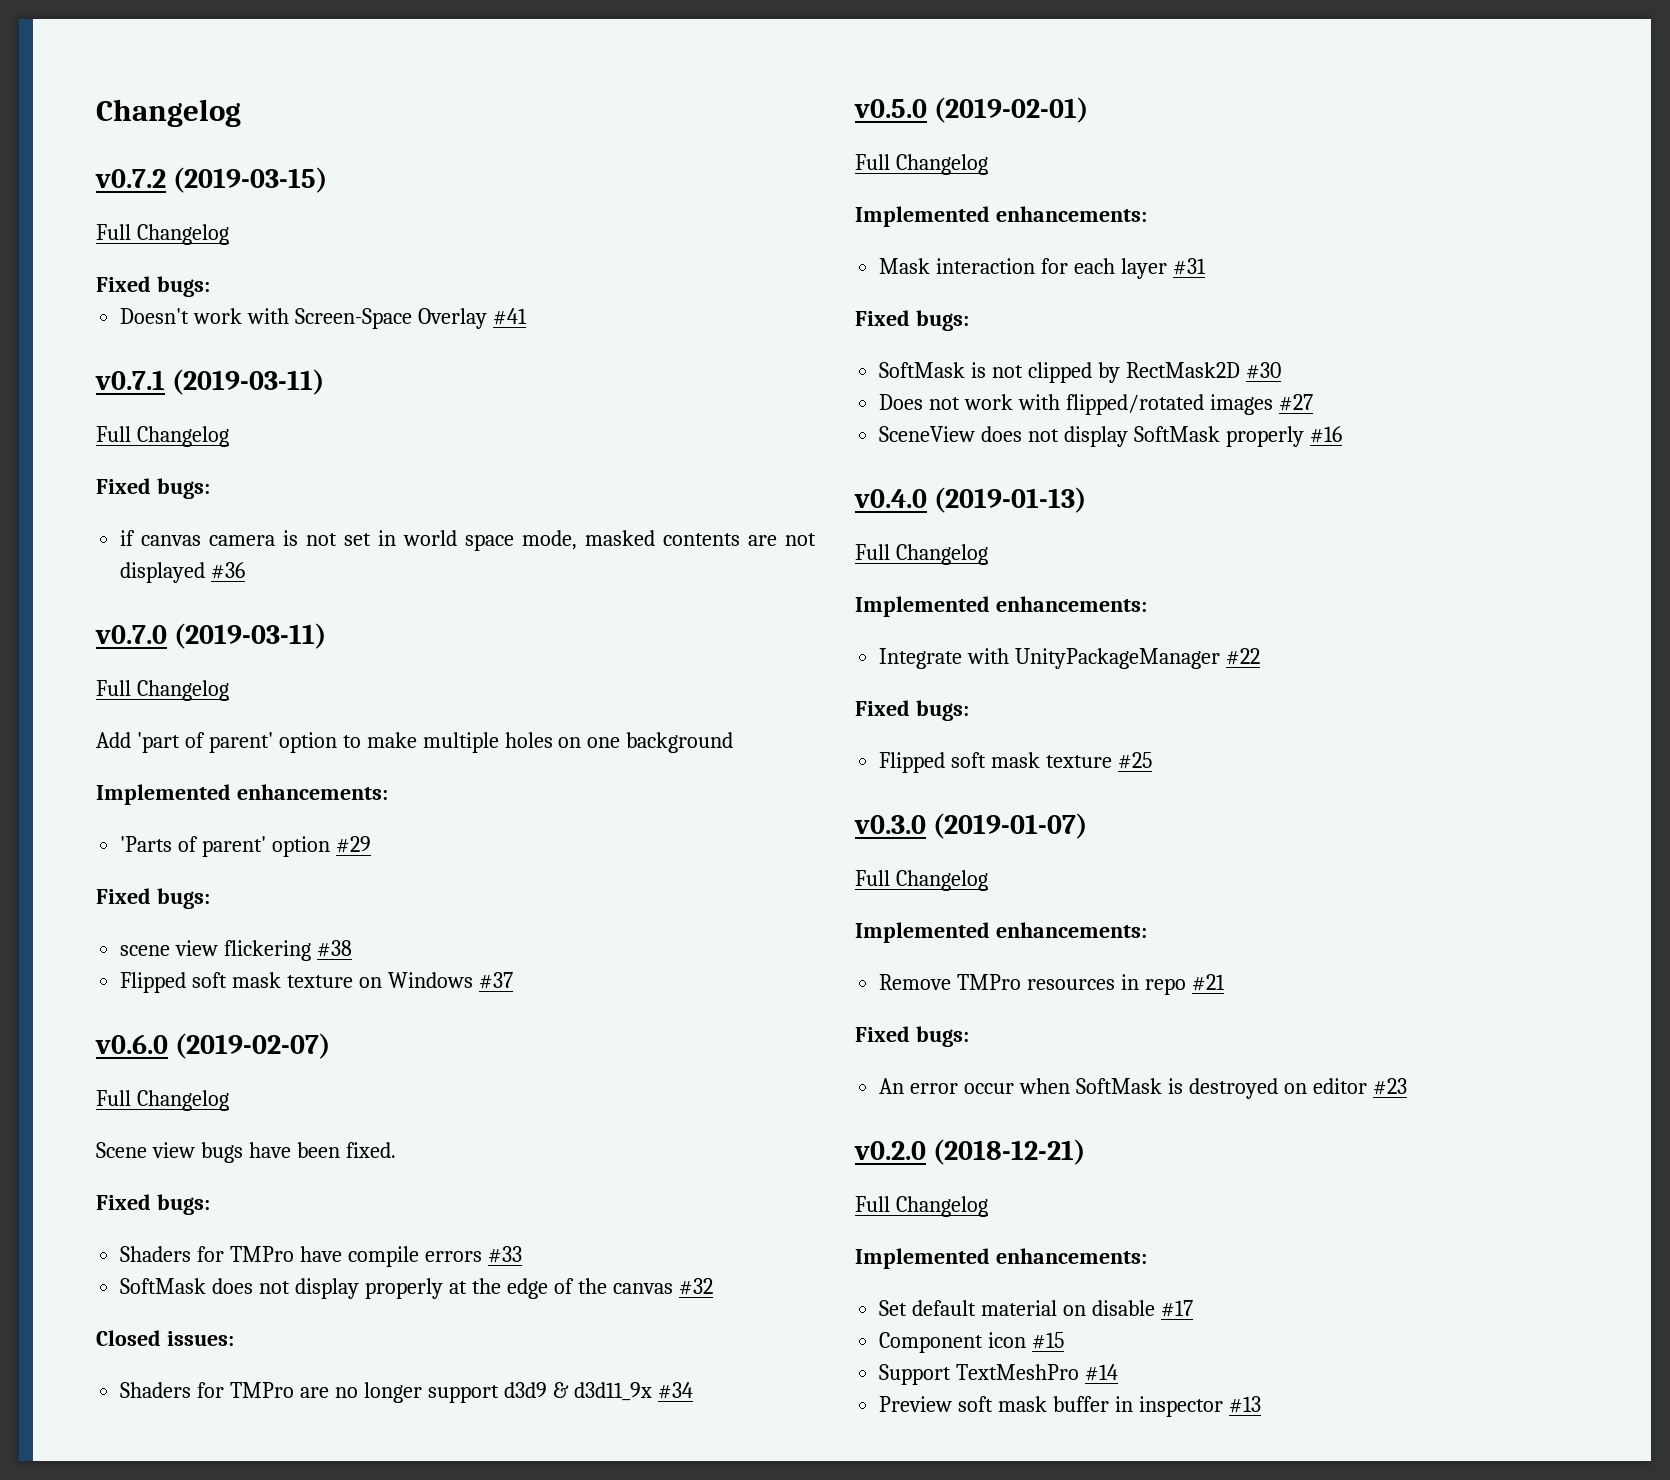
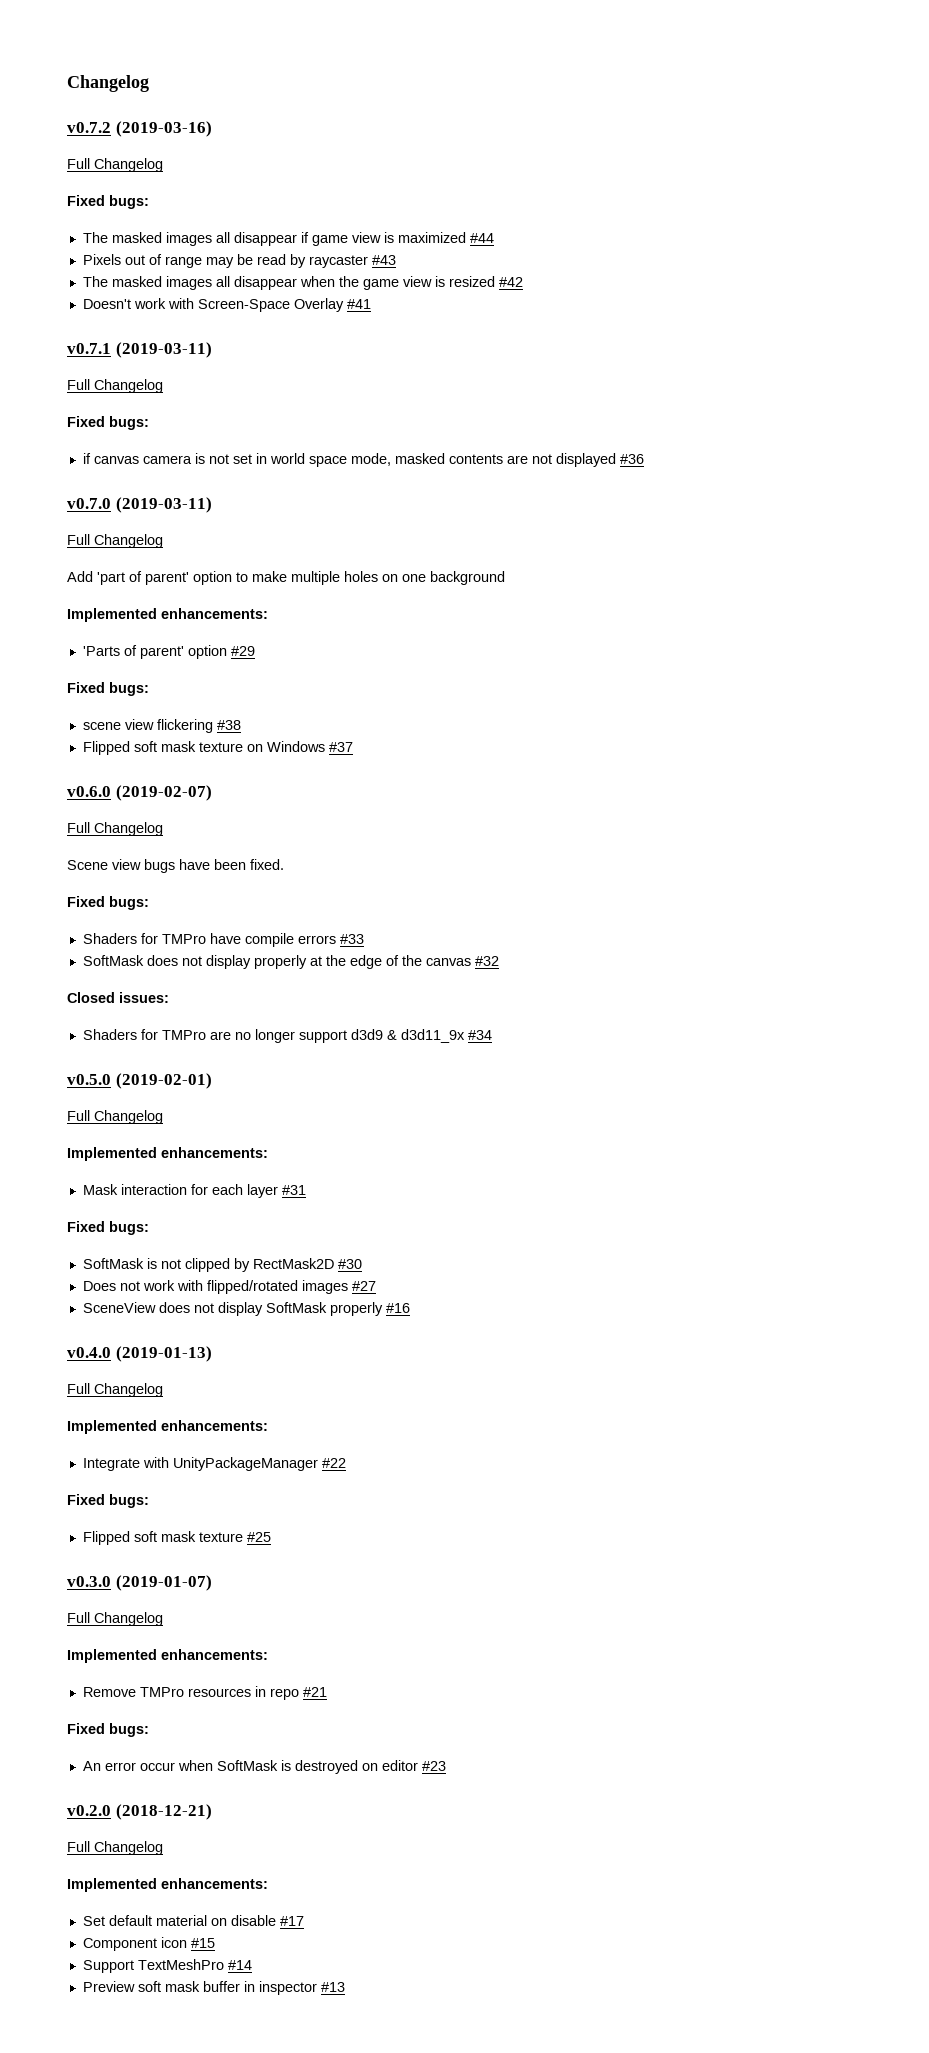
- v0.7.2 (2019-03-15)
+ v0.7.2 (2019-03-16)
  Full Changelog
  Fixed bugs:
+ The masked images all disappear if game view is maximized #44
+ Pixels out of range may be read by raycaster #43
+ The masked images all disappear when the game view is resized #42

